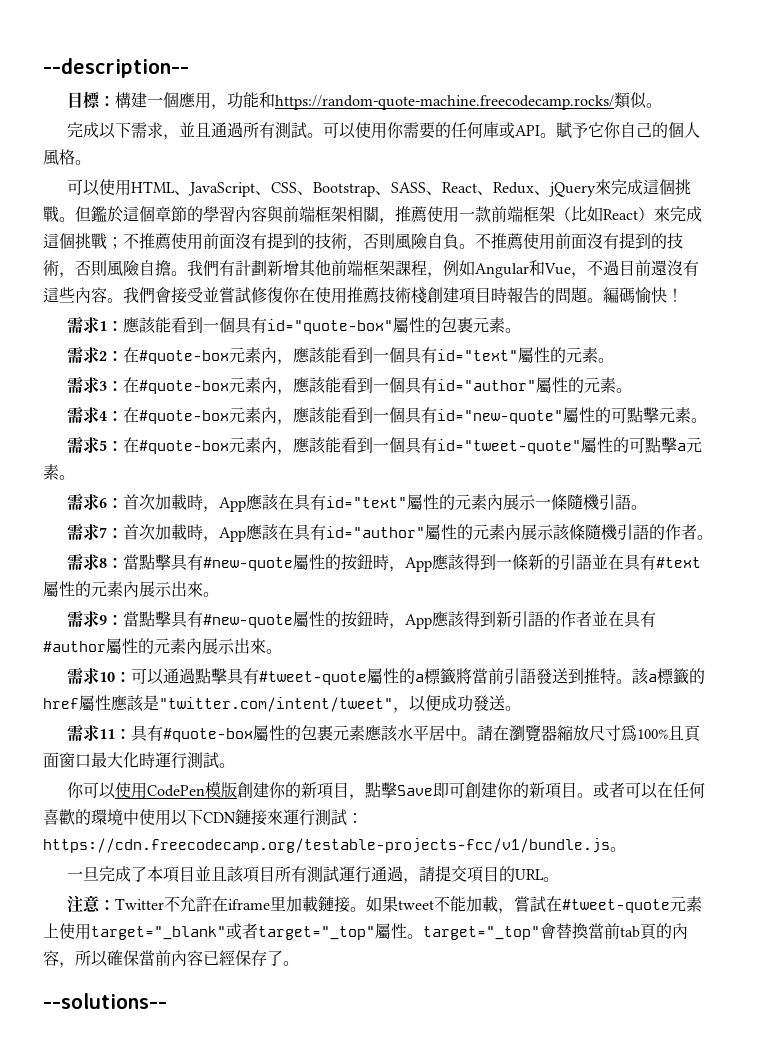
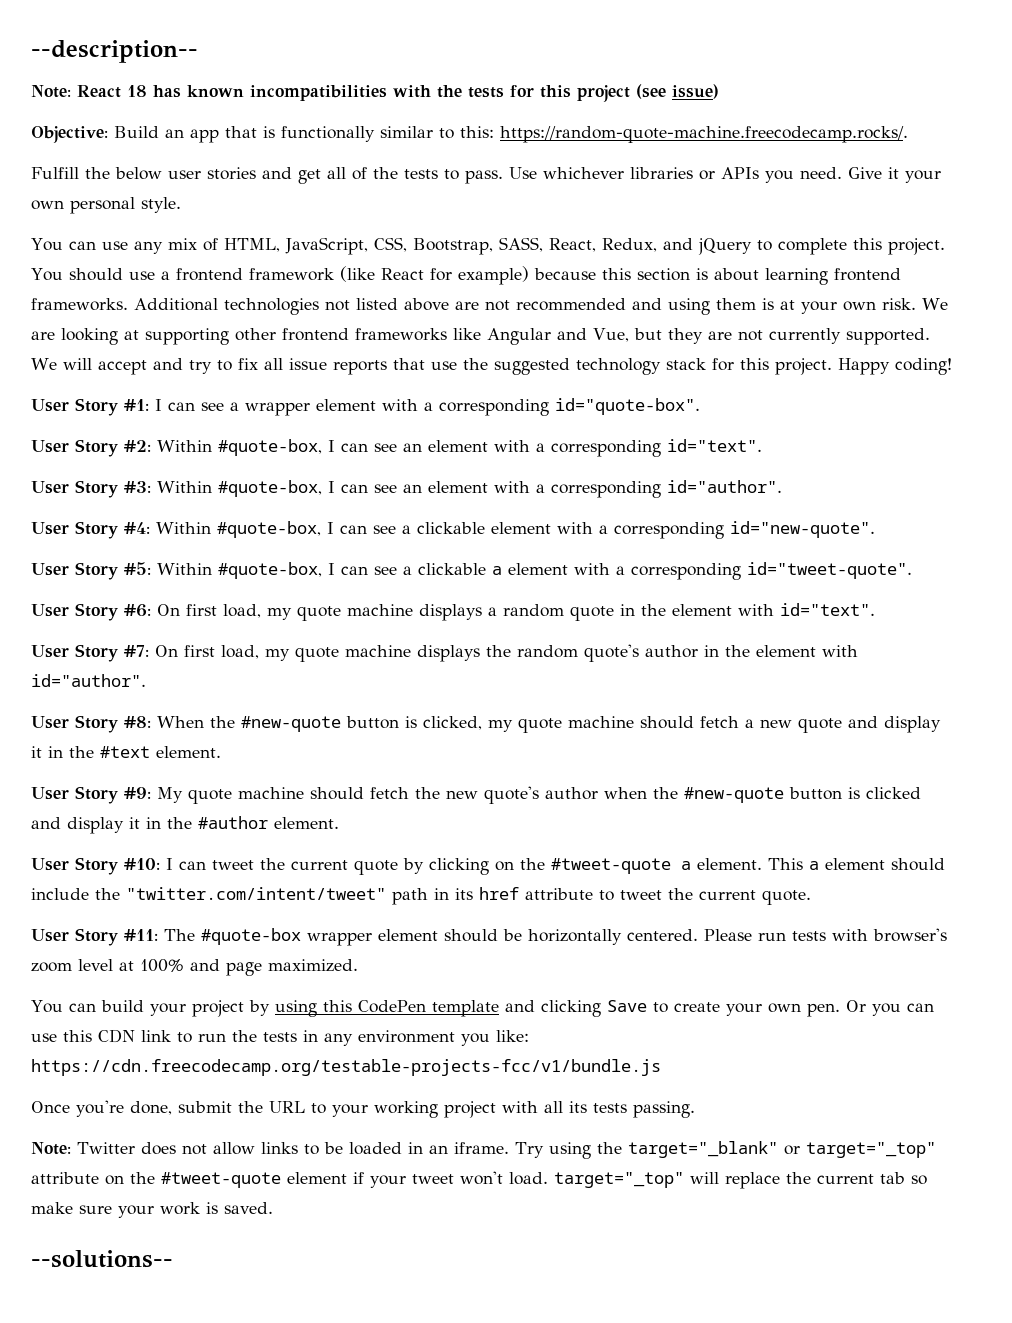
- 目標：構建一個應用，功能和https://random-quote-machine.freecodecamp.rocks/類似。
- 完成以下需求，並且通過所有測試。可以使用你需要的任何庫或API。賦予它你自己的個人風格。
- 可以使用HTML、JavaScript、CSS、Bootstrap、SASS、React、Redux、jQuery來完成這個挑戰。但鑑於這個章節的學習內容與前端框架相關，推薦使用一款前端框架（比如React）來完成這個挑戰；不推薦使用前面沒有提到的技術，否則風險自負。不推薦使用前面沒有提到的技術，否則風險自擔。我們有計劃新增其他前端框架課程，例如Angular和Vue，不過目前還沒有這些內容。我們會接受並嘗試修復你在使用推薦技術棧創建項目時報告的問題。編碼愉快！
- 需求1：應該能看到一個具有id="quote-box"屬性的包裹元素。
- 需求2：在#quote-box元素內，應該能看到一個具有id="text"屬性的元素。
- 需求3：在#quote-box元素內，應該能看到一個具有id="author"屬性的元素。
- 需求4：在#quote-box元素內，應該能看到一個具有id="new-quote"屬性的可點擊元素。
- 需求5：在#quote-box元素內，應該能看到一個具有id="tweet-quote"屬性的可點擊a元素。
- 需求6：首次加載時，App應該在具有id="text"屬性的元素內展示一條隨機引語。
- 需求7：首次加載時，App應該在具有id="author"屬性的元素內展示該條隨機引語的作者。
- 需求8：當點擊具有#new-quote屬性的按鈕時，App應該得到一條新的引語並在具有#text屬性的元素內展示出來。
- 需求9：當點擊具有#new-quote屬性的按鈕時，App應該得到新引語的作者並在具有#author屬性的元素內展示出來。
- 需求10：可以通過點擊具有#tweet-quote屬性的a標籤將當前引語發送到推特。該a標籤的href屬性應該是"twitter.com/intent/tweet"，以便成功發送。
- 需求11：具有#quote-box屬性的包裹元素應該水平居中。請在瀏覽器縮放尺寸爲100%且頁面窗口最大化時運行測試。
- 你可以使用CodePen模版創建你的新項目，點擊Save即可創建你的新項目。或者可以在任何喜歡的環境中使用以下CDN鏈接來運行測試：https://cdn.freecodecamp.org/testable-projects-fcc/v1/bundle.js。
- 一旦完成了本項目並且該項目所有測試運行通過，請提交項目的URL。
- 注意：Twitter不允許在iframe里加載鏈接。如果tweet不能加載，嘗試在#tweet-quote元素上使用target="_blank"或者target="_top"屬性。target="_top"會替換當前tab頁的內容，所以確保當前內容已經保存了。
+ Note: React 18 has known incompatibilities with the tests for this project (see issue)
+ Objective: Build an app that is functionally similar to this: https://random-quote-machine.freecodecamp.rocks/.
+ Fulfill the below user stories and get all of the tests to pass. Use whichever libraries or APIs you need. Give it your own personal style.
+ You can use any mix of HTML, JavaScript, CSS, Bootstrap, SASS, React, Redux, and jQuery to complete this project. You should use a frontend framework (like React for example) because this section is about learning frontend frameworks. Additional technologies not listed above are not recommended and using them is at your own risk. We are looking at supporting other frontend frameworks like Angular and Vue, but they are not currently supported. We will accept and try to fix all issue reports that use the suggested technology stack for this project. Happy coding!
+ User Story #1: I can see a wrapper element with a corresponding id="quote-box".
+ User Story #2: Within #quote-box, I can see an element with a corresponding id="text".
+ User Story #3: Within #quote-box, I can see an element with a corresponding id="author".
+ User Story #4: Within #quote-box, I can see a clickable element with a corresponding id="new-quote".
+ User Story #5: Within #quote-box, I can see a clickable a element with a corresponding id="tweet-quote".
+ User Story #6: On first load, my quote machine displays a random quote in the element with id="text".
+ User Story #7: On first load, my quote machine displays the random quote's author in the element with id="author".
+ User Story #8: When the #new-quote button is clicked, my quote machine should fetch a new quote and display it in the #text element.
+ User Story #9: My quote machine should fetch the new quote's author when the #new-quote button is clicked and display it in the #author element.
+ User Story #10: I can tweet the current quote by clicking on the #tweet-quote a element. This a element should include the "twitter.com/intent/tweet" path in its href attribute to tweet the current quote.
+ User Story #11: The #quote-box wrapper element should be horizontally centered. Please run tests with browser's zoom level at 100% and page maximized.
+ You can build your project by using this CodePen template and clicking Save to create your own pen. Or you can use this CDN link to run the tests in any environment you like: https://cdn.freecodecamp.org/testable-projects-fcc/v1/bundle.js
+ Once you're done, submit the URL to your working project with all its tests passing.
+ Note: Twitter does not allow links to be loaded in an iframe. Try using the target="_blank" or target="_top" attribute on the #tweet-quote element if your tweet won't load. target="_top" will replace the current tab so make sure your work is saved.

